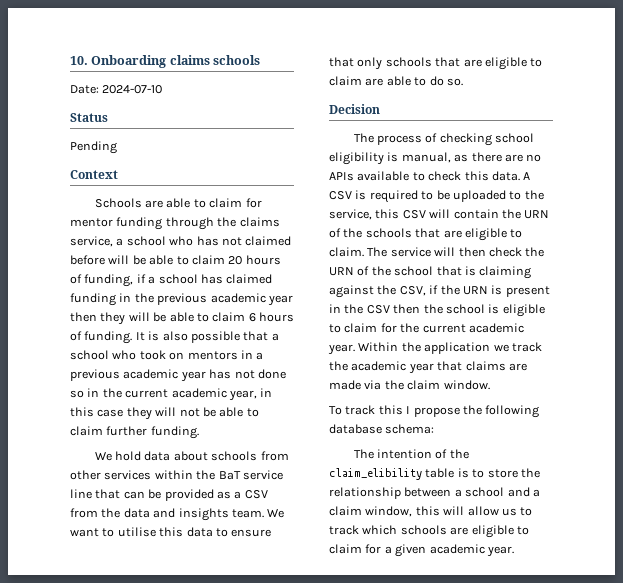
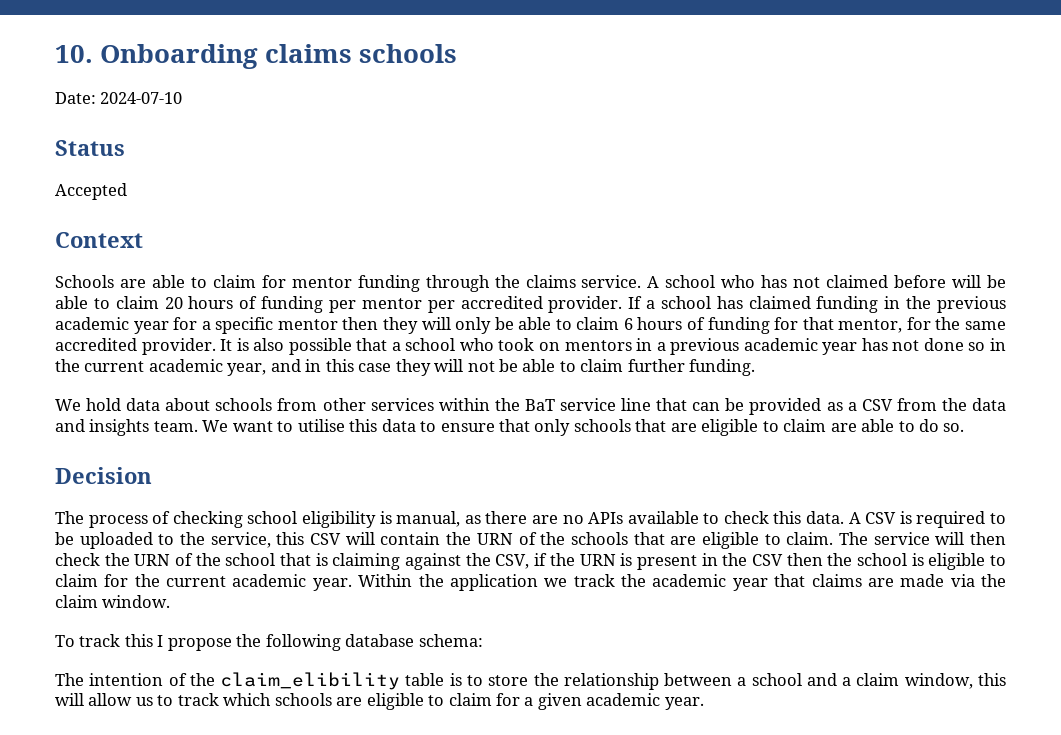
- Pending
+ Accepted
- Schools are able to claim for mentor funding through the claims service, a school who has not claimed before will be able to claim 20 hours of funding, if a school has claimed funding in the previous academic year then they will be able to claim 6 hours of funding.
+ Schools are able to claim for mentor funding through the claims service. A school who has not claimed before will be able to claim 20 hours of funding per mentor per accredited provider. If a school has claimed funding in the previous academic year for a specific mentor then they will only be able to claim 6 hours of funding for that mentor, for the same accredited provider.
- It is also possible that a school who took on mentors in a previous academic year has not done so in the current academic year, in this case they will not be able to claim further funding.
+ It is also possible that a school who took on mentors in a previous academic year has not done so in the current academic year, and in this case they will not be able to claim further funding.

